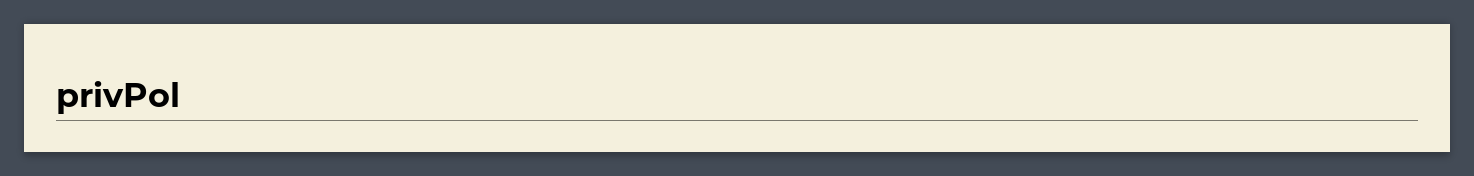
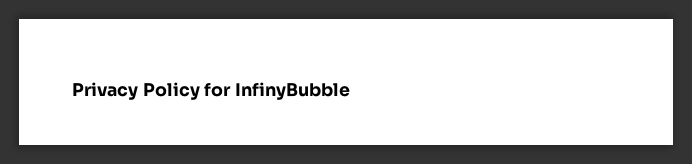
- privPol
+ Privacy Policy for InfinyBubble

